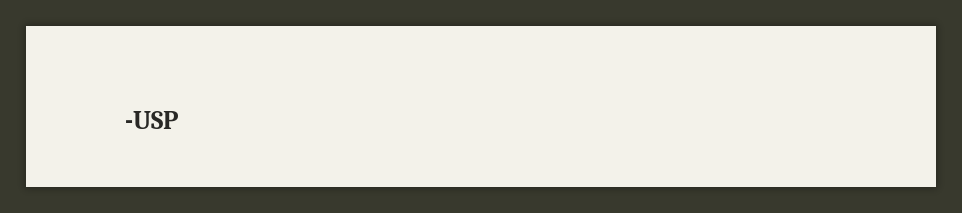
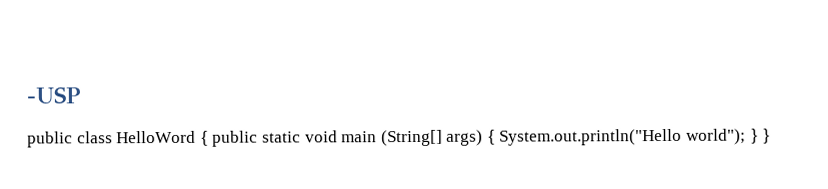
+ public class HelloWord { public static void main (String[] args) { System.out.println("Hello world"); } }

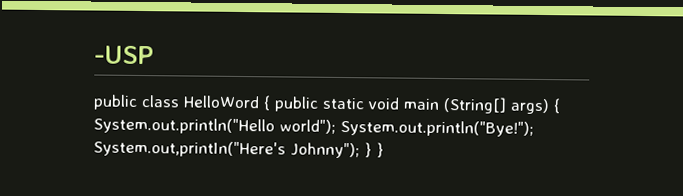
- public class HelloWord { public static void main (String[] args) { System.out.println("Hello world"); } }
+ public class HelloWord { public static void main (String[] args) { System.out.println("Hello world"); System.out.println("Bye!"); System.out,printIn("Here's Johnny"); } }

